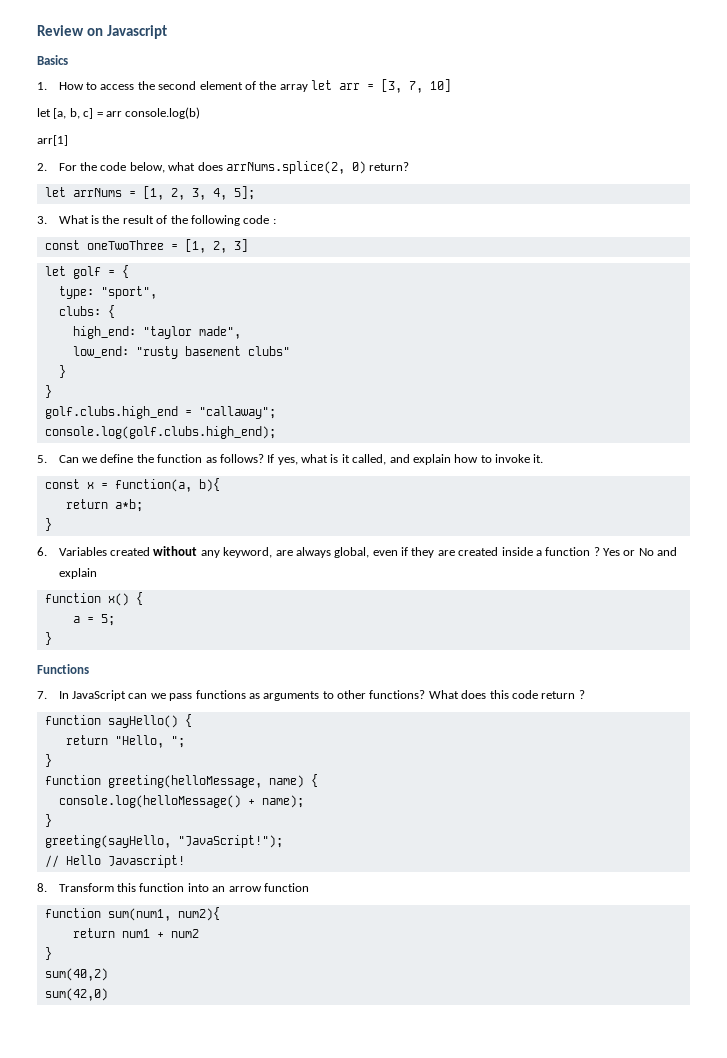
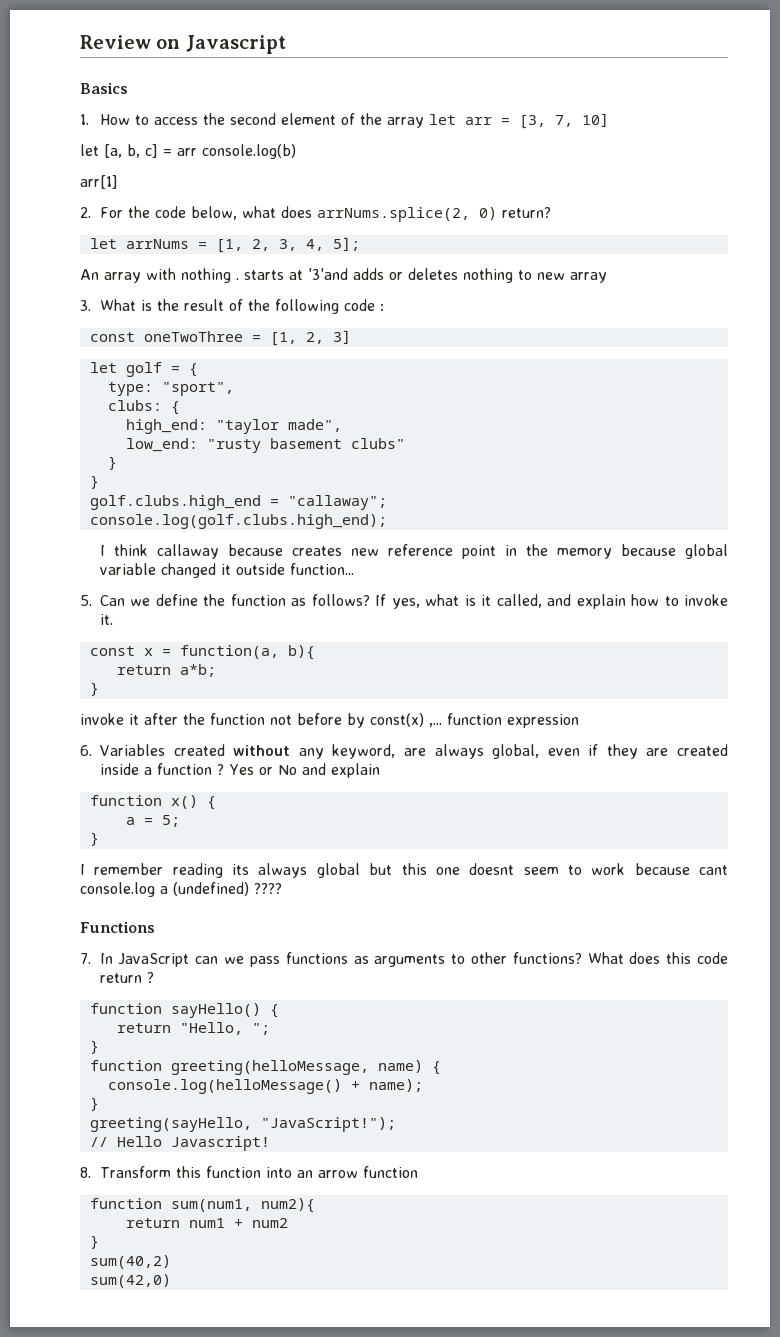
+ An array with nothing . starts at '3'and adds or deletes nothing to new array
+ I think callaway because creates new reference point in the memory because global variable changed it outside function...
+ invoke it after the function not before by const(x) ,... function expression
+ I remember reading its always global but this one doesnt seem to work because cant console.log a (undefined) ????

